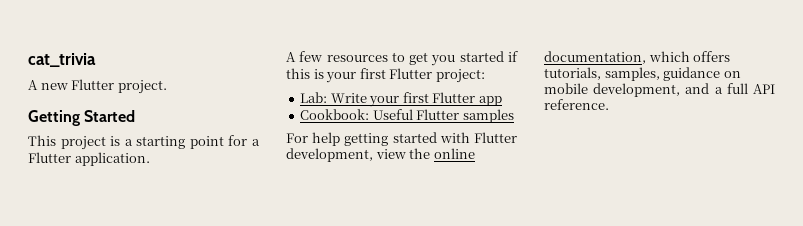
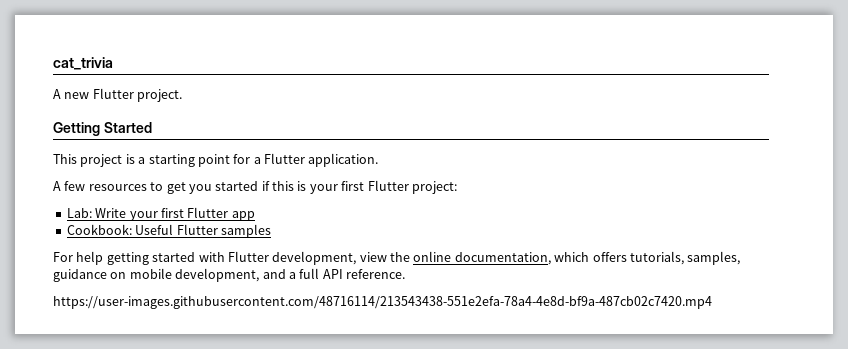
+ https://user-images.githubusercontent.com/48716114/213543438-551e2efa-78a4-4e8d-bf9a-487cb02c7420.mp4

